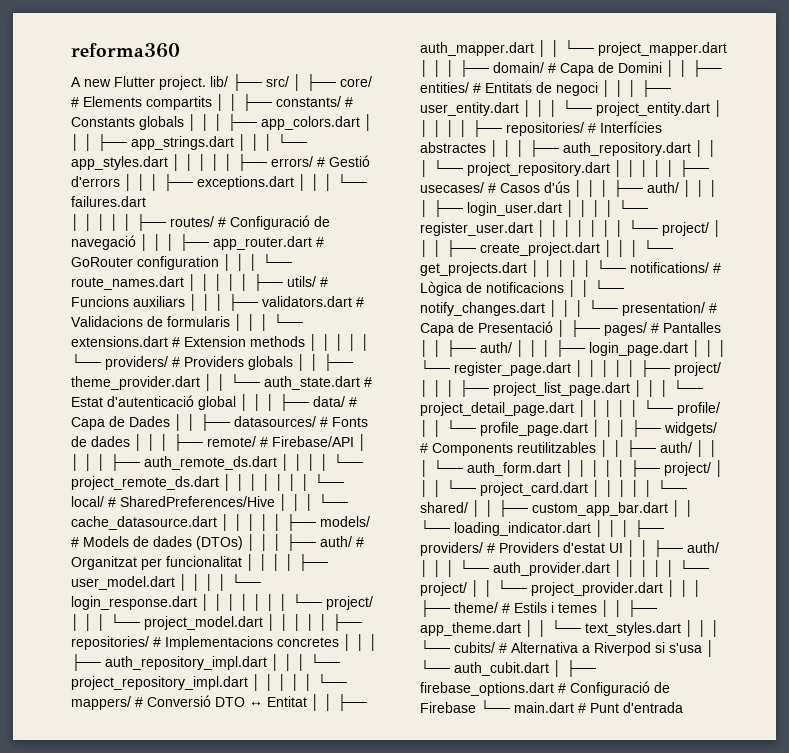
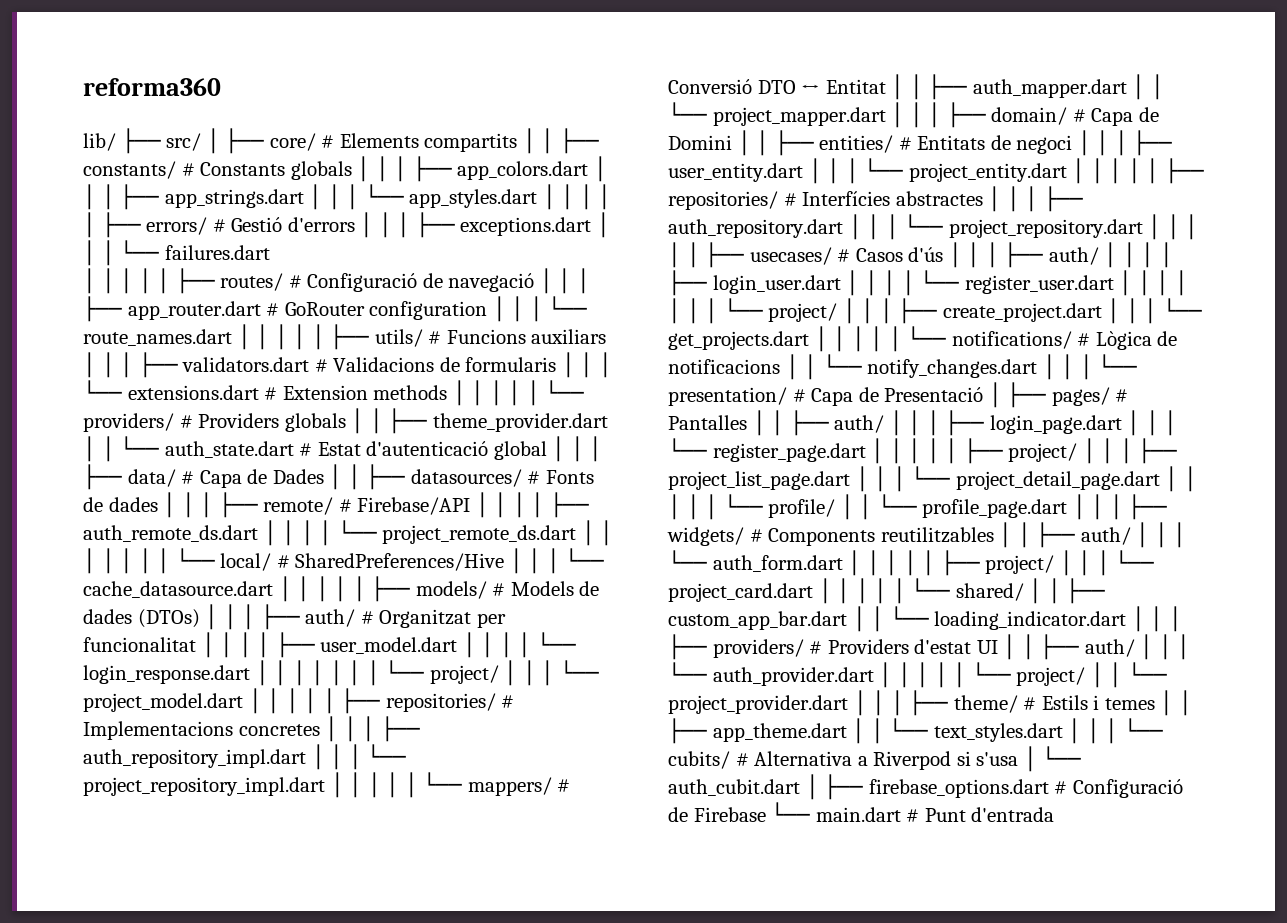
- A new Flutter project. lib/ ├── src/ │ ├── core/ # Elements compartits │ │ ├── constants/ # Constants globals │ │ │ ├── app_colors.dart │ │ │ ├── app_strings.dart │ │ │ └── app_styles.dart │ │ │ │ │ ├── errors/ # Gestió d'errors │ │ │ ├── exceptions.dart │ │ │ └── failures.dart
+ lib/ ├── src/ │ ├── core/ # Elements compartits │ │ ├── constants/ # Constants globals │ │ │ ├── app_colors.dart │ │ │ ├── app_strings.dart │ │ │ └── app_styles.dart │ │ │ │ │ ├── errors/ # Gestió d'errors │ │ │ ├── exceptions.dart │ │ │ └── failures.dart

